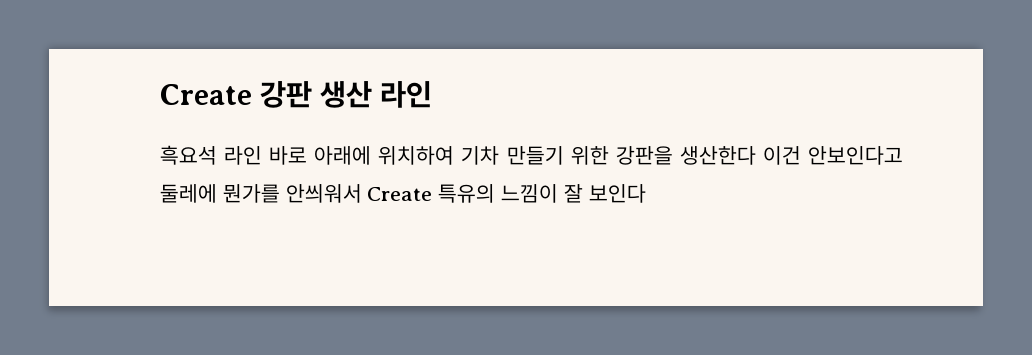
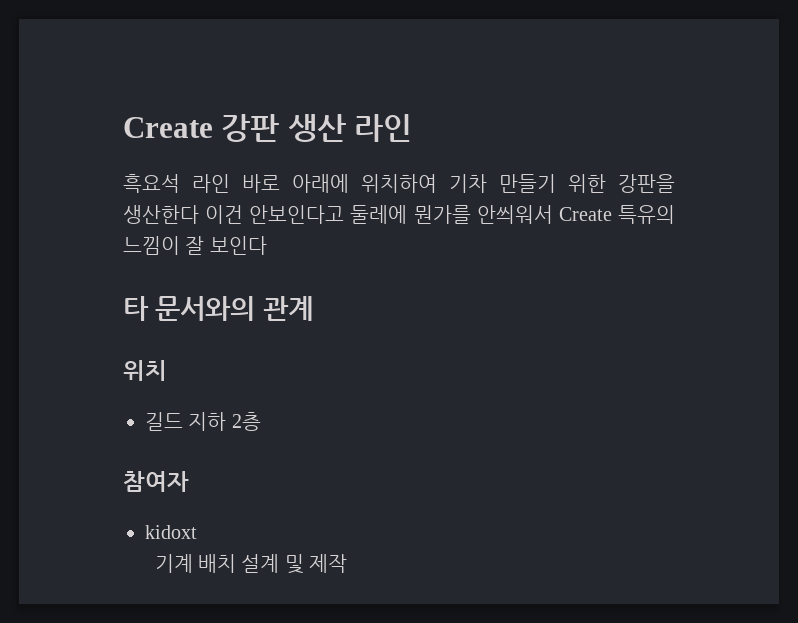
+ 타 문서와의 관계
+ 위치
+ 길드 지하 2층
+ 참여자
+ kidoxt
+ 기계 배치 설계 및 제작

